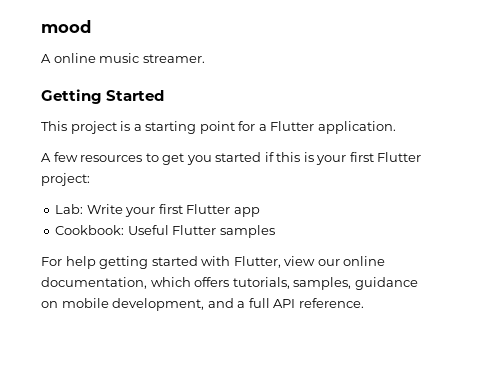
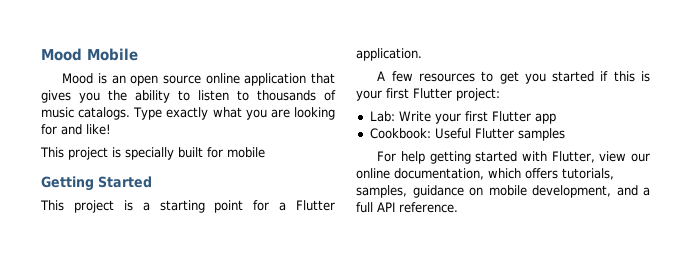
- mood
- A online music streamer.
+ Mood Mobile
+ Mood is an open source online application that gives you the ability to listen to thousands of music catalogs. Type exactly what you are looking for and like!
+ This project is specially built for mobile

